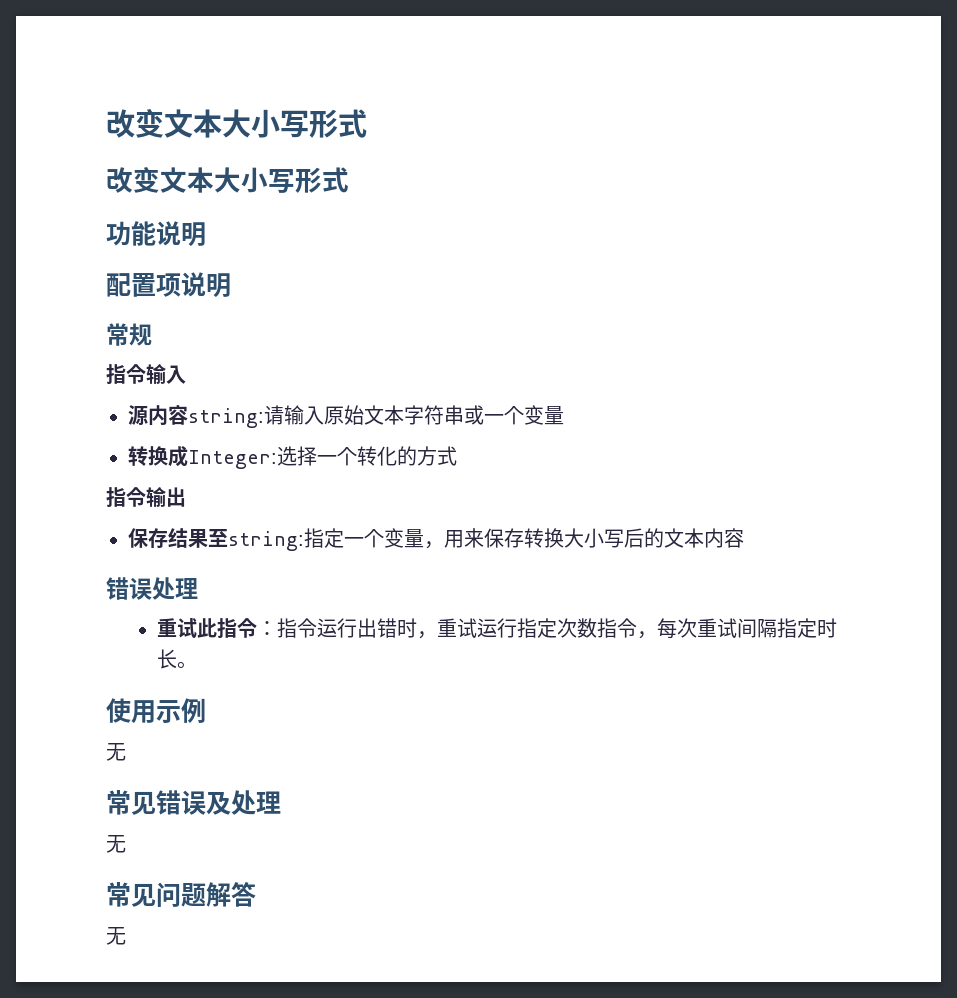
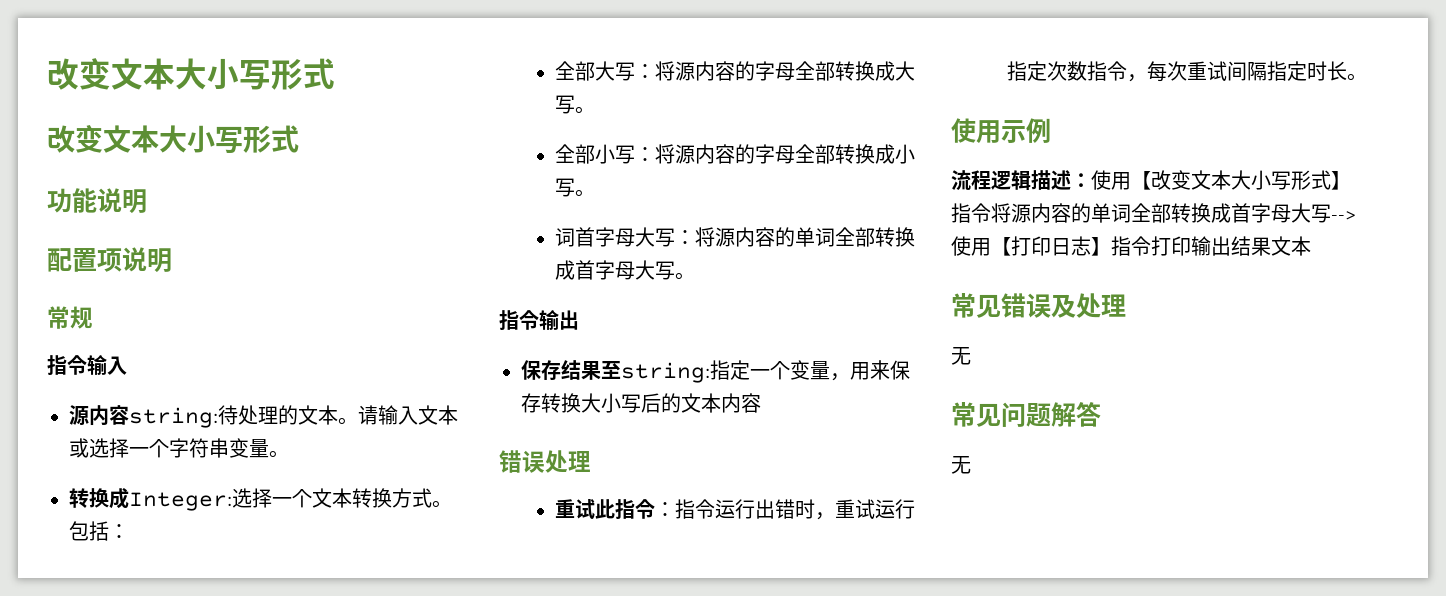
- 源内容string:请输入原始文本字符串或一个变量
+ 源内容string:待处理的文本。请输入文本或选择一个字符串变量。
- 转换成Integer:选择一个转化的方式
+ 转换成Integer:选择一个文本转换方式。包括：
+ 全部大写：将源内容的字母全部转换成大写。
+ 全部小写：将源内容的字母全部转换成小写。
+ 词首字母大写：将源内容的单词全部转换成首字母大写。
  使用示例
- 无
+ 流程逻辑描述：使用【改变文本大小写形式】指令将源内容的单词全部转换成首字母大写-->使用【打印日志】指令打印输出结果文本

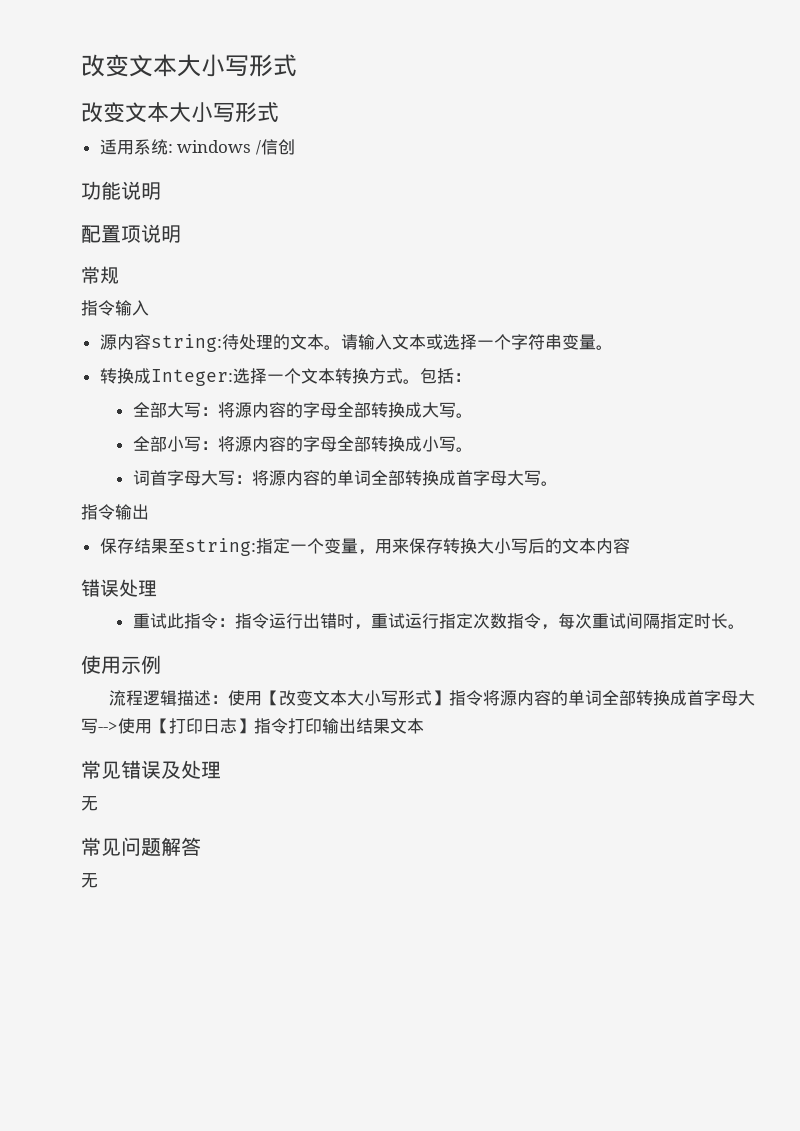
+ 适用系统: windows /信创

